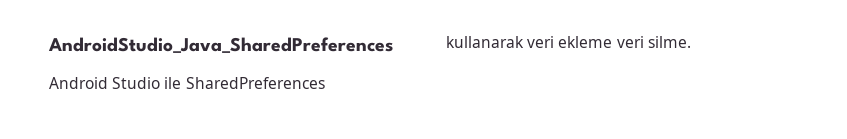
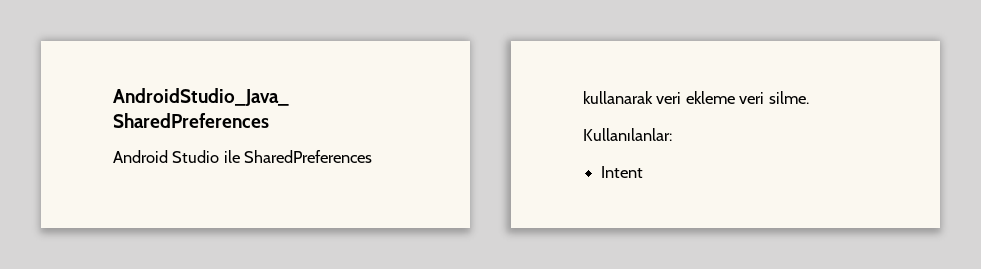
+ Kullanılanlar:
+ Intent

